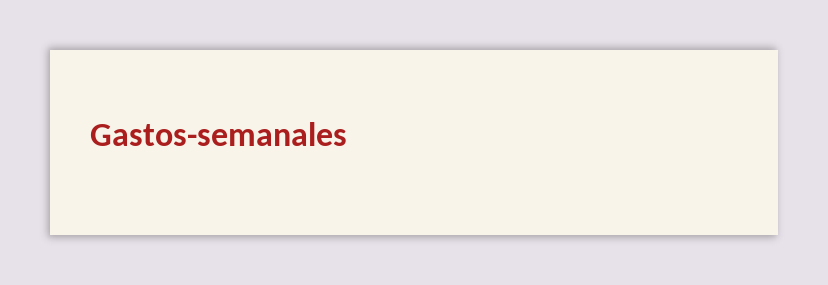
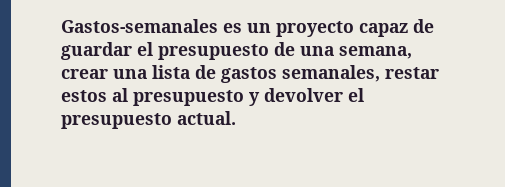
- Gastos-semanales
+ Gastos-semanales es un proyecto capaz de guardar el presupuesto de una semana, crear una lista de gastos semanales, restar estos al presupuesto y devolver el presupuesto actual.

